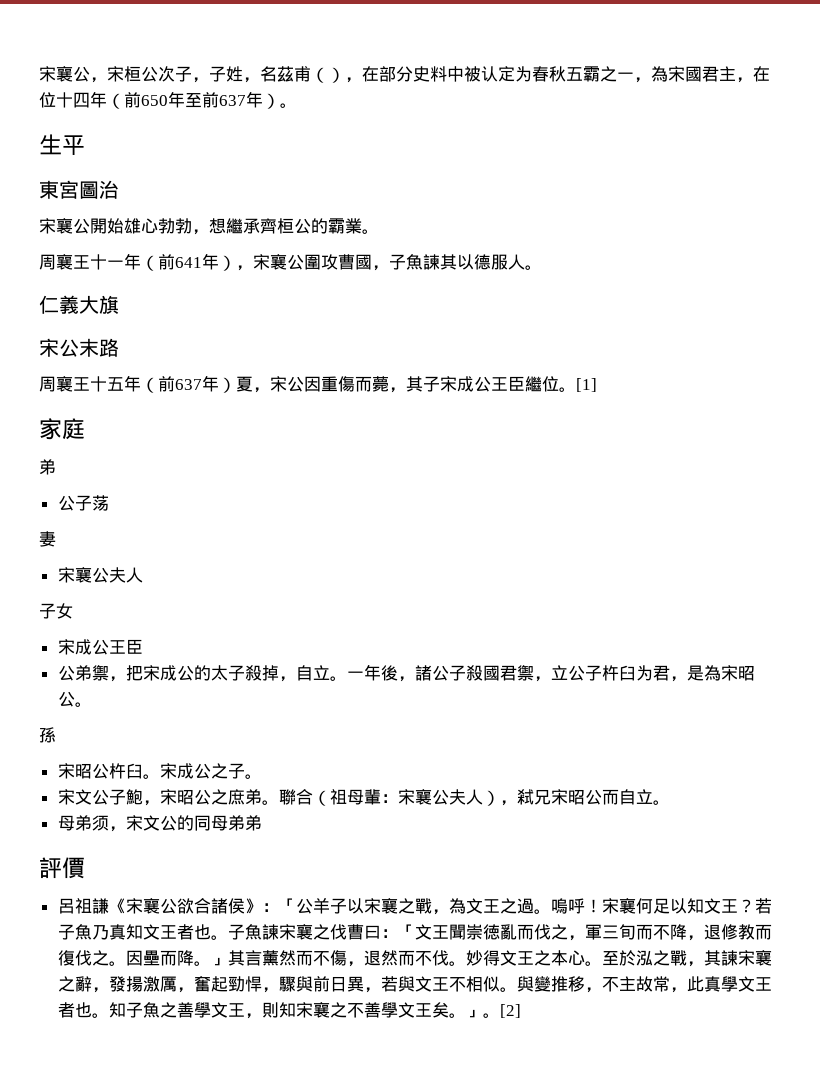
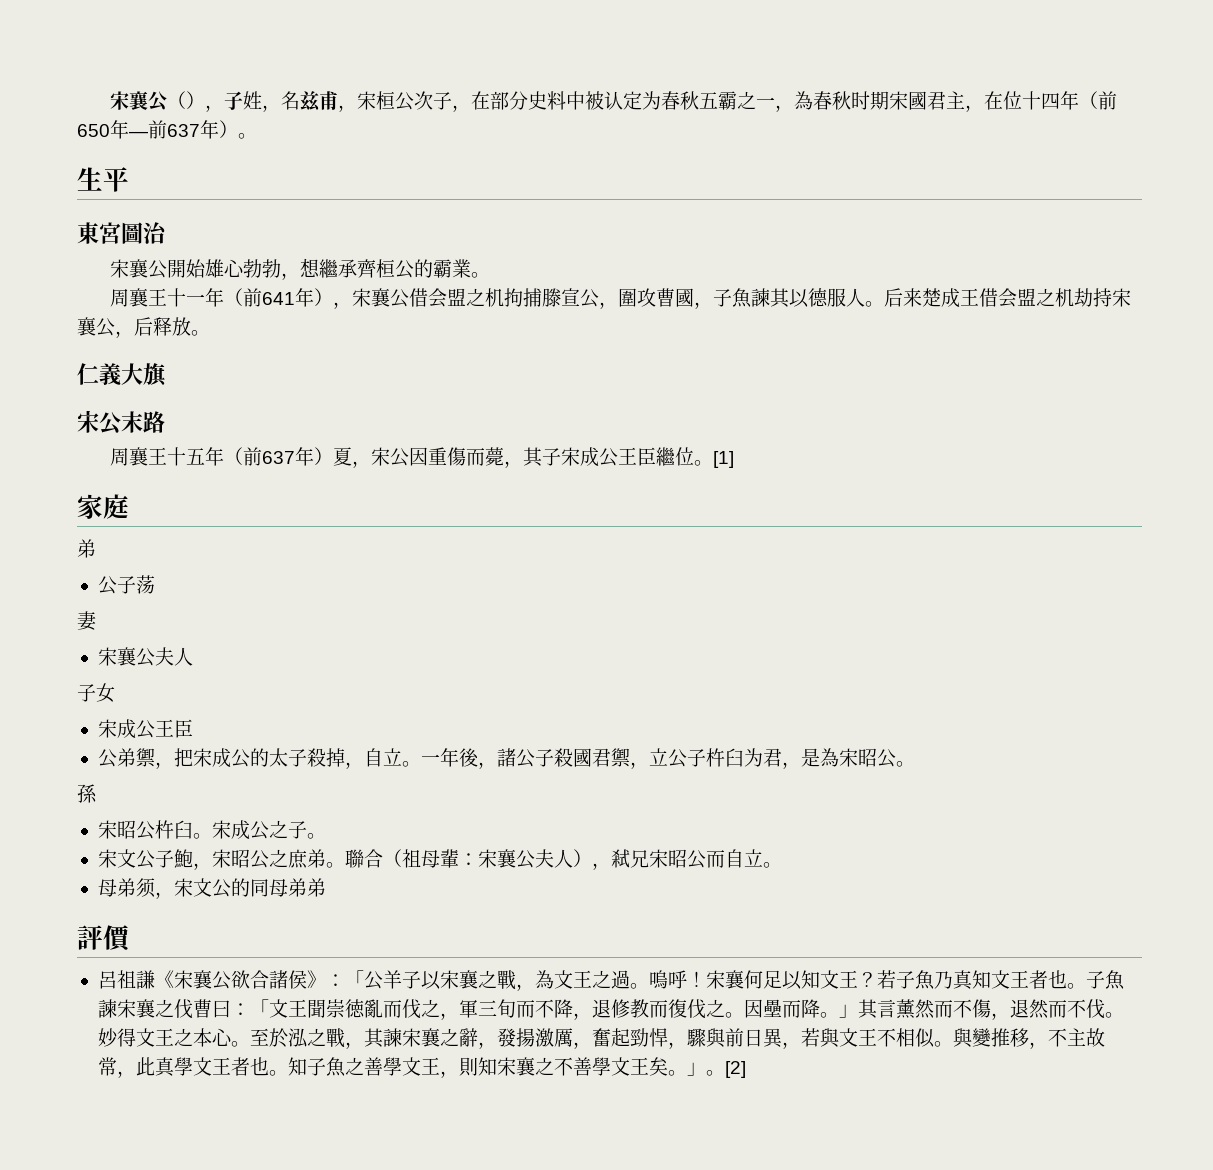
- 宋襄公，宋桓公次子，子姓，名茲甫（），在部分史料中被认定为春秋五霸之一，為宋國君主，在位十四年（前650年至前637年）。
+ 宋襄公（），子姓，名兹甫，宋桓公次子，在部分史料中被认定为春秋五霸之一，為春秋时期宋國君主，在位十四年（前650年—前637年）。
- 周襄王十一年（前641年），宋襄公圍攻曹國，子魚諫其以德服人。
+ 周襄王十一年（前641年），宋襄公借会盟之机拘捕滕宣公，圍攻曹國，子魚諫其以德服人。后来楚成王借会盟之机劫持宋襄公，后释放。

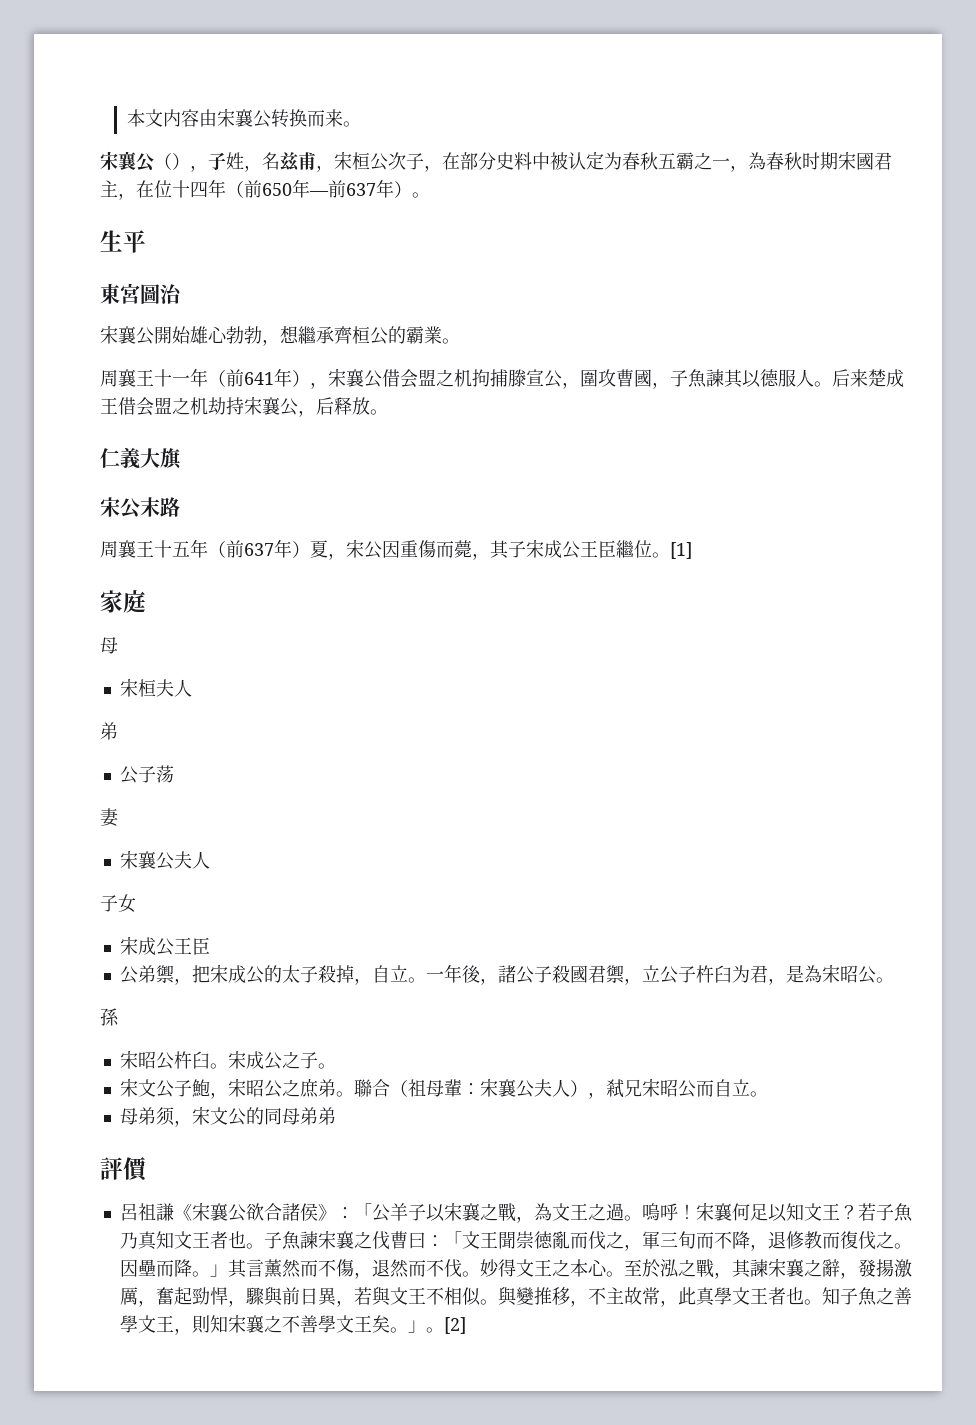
+ 本文内容由宋襄公转换而来。
  家庭
+ 母
+ 宋桓夫人

